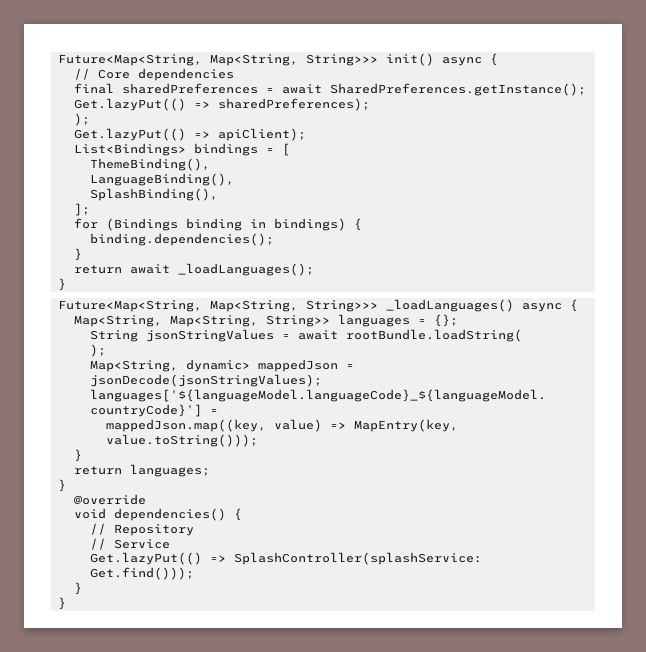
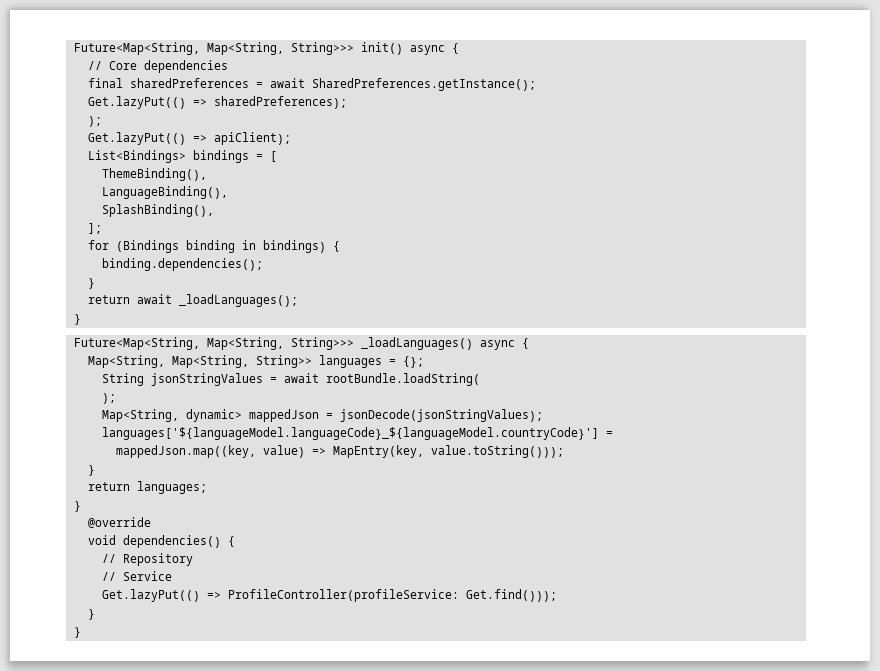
- Get.lazyPut(() => SplashController(splashService: Get.find()));
+ Get.lazyPut(() => ProfileController(profileService: Get.find()));

